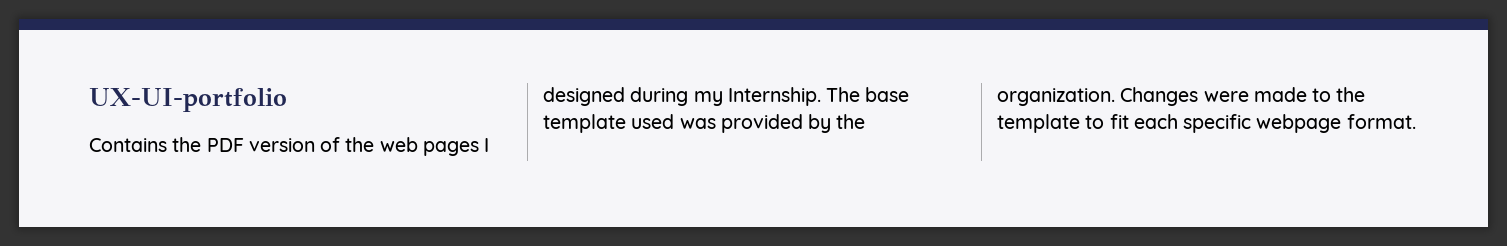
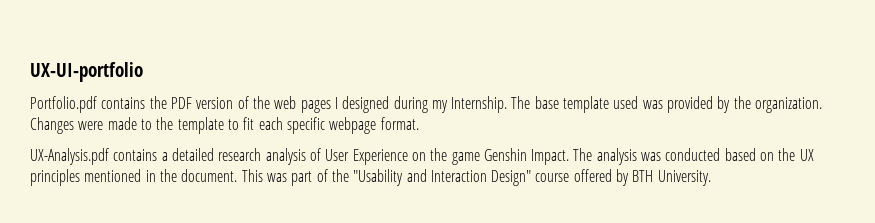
- Contains the PDF version of the web pages I designed during my Internship.
+ Portfolio.pdf contains the PDF version of the web pages I designed during my Internship.
+ UX-Analysis.pdf contains a detailed research analysis of User Experience on the game Genshin Impact. The analysis was conducted based on the UX principles mentioned in the document. This was part of the "Usability and Interaction Design" course offered by BTH University.

